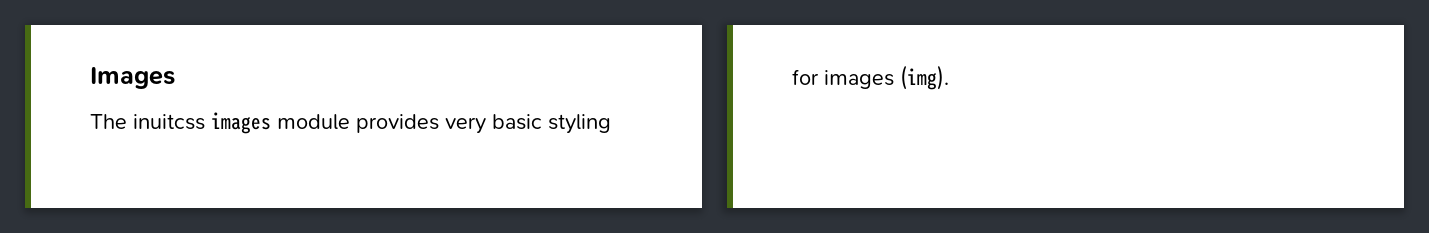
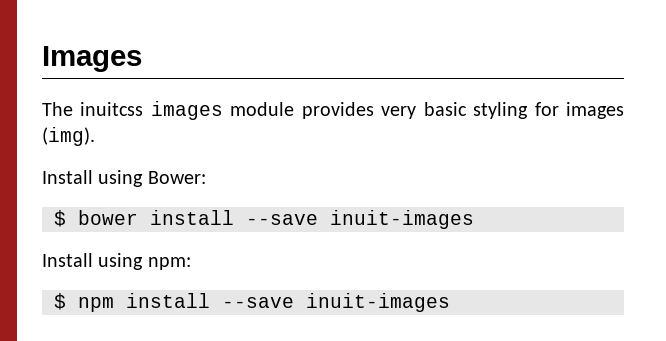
+ Install using Bower:
+ $ bower install --save inuit-images
+ Install using npm:
+ $ npm install --save inuit-images

